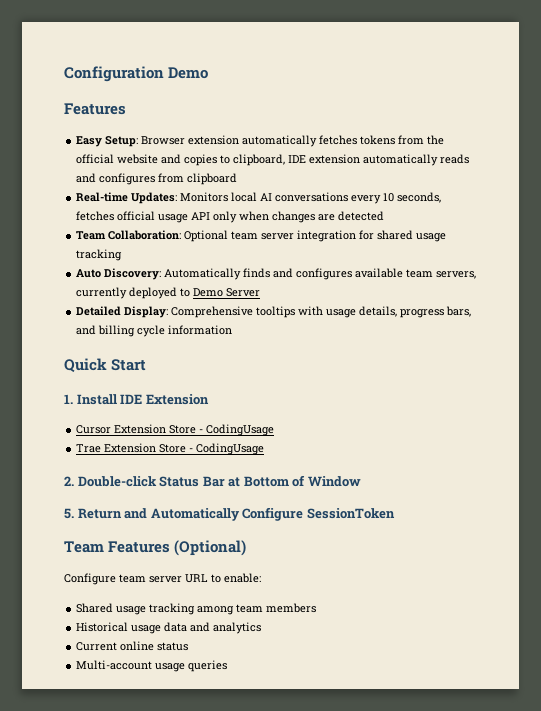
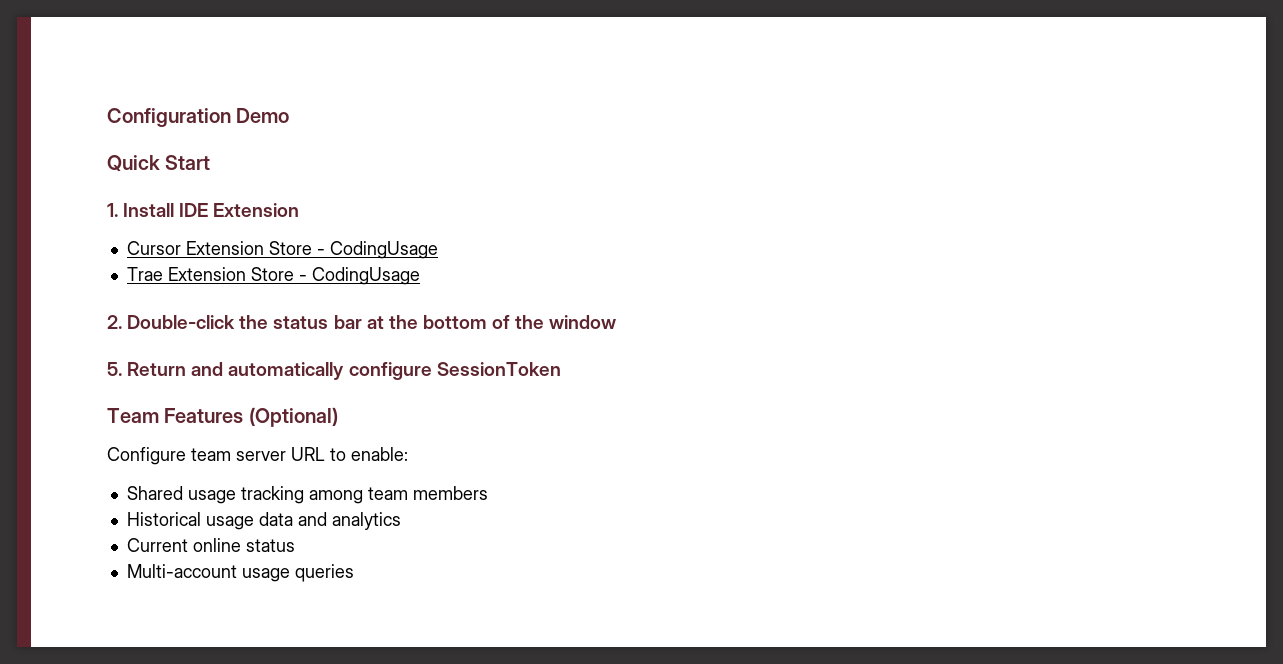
  Configuration Demo
- Features
- Easy Setup: Browser extension automatically fetches tokens from the official website and copies to clipboard, IDE extension automatically reads and configures from clipboard
- Real-time Updates: Monitors local AI conversations every 10 seconds, fetches official usage API only when changes are detected
- Team Collaboration: Optional team server integration for shared usage tracking
- Auto Discovery: Automatically finds and configures available team servers, currently deployed to Demo Server
- Detailed Display: Comprehensive tooltips with usage details, progress bars, and billing cycle information
- 2. Double-click Status Bar at Bottom of Window
+ 2. Double-click the status bar at the bottom of the window
- 5. Return and Automatically Configure SessionToken
+ 5. Return and automatically configure SessionToken

